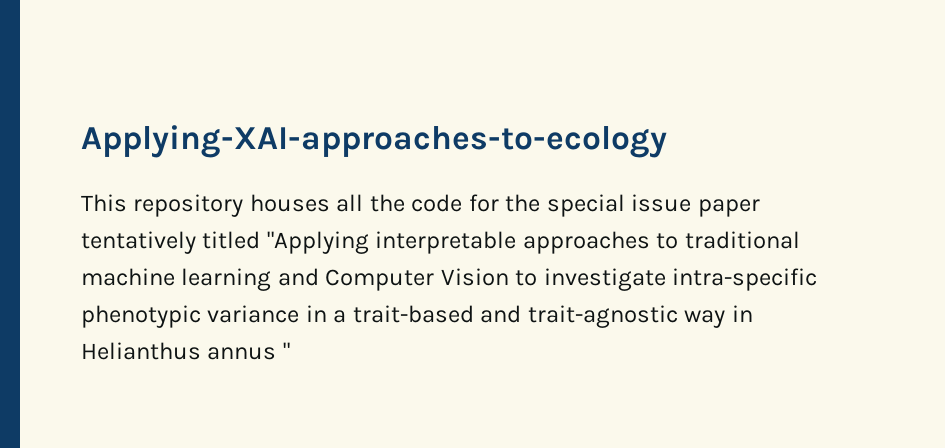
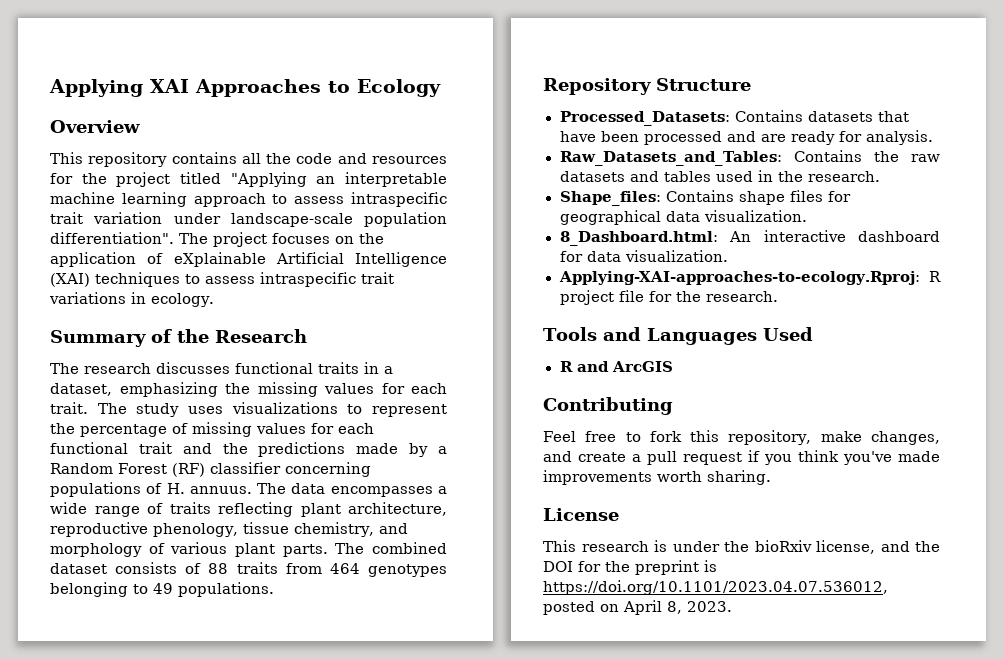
- Applying-XAI-approaches-to-ecology
+ Applying XAI Approaches to Ecology
+ Overview
- This repository houses all the code for the special issue paper tentatively titled "Applying interpretable approaches to traditional machine learning and Computer Vision to investigate intra-specific phenotypic variance in a trait-based and trait-agnostic way in Helianthus annus "
+ This repository contains all the code and resources for the project titled "Applying an interpretable machine learning approach to assess intraspecific trait variation under landscape-scale population differentiation". The project focuses on the application of eXplainable Artificial Intelligence (XAI) techniques to assess intraspecific trait variations in ecology.
+ Summary of the Research
+ The research discusses functional traits in a dataset, emphasizing the missing values for each trait. The study uses visualizations to represent the percentage of missing values for each functional trait and the predictions made by a Random Forest (RF) classifier concerning populations of H. annuus. The data encompasses a wide range of traits reflecting plant architecture, reproductive phenology, tissue chemistry, and morphology of various plant parts. The combined dataset consists of 88 traits from 464 genotypes belonging to 49 populations.
+ Repository Structure
+ Processed_Datasets: Contains datasets that have been processed and are ready for analysis.
+ Raw_Datasets_and_Tables: Contains the raw datasets and tables used in the research.
+ Shape_files: Contains shape files for geographical data visualization.
+ 8_Dashboard.html: An interactive dashboard for data visualization.
+ Applying-XAI-approaches-to-ecology.Rproj: R project file for the research.
+ Tools and Languages Used
+ R and ArcGIS
+ Contributing
+ Feel free to fork this repository, make changes, and create a pull request if you think you've made improvements worth sharing.
+ License
+ This research is under the bioRxiv license, and the DOI for the preprint is https://doi.org/10.1101/2023.04.07.536012, posted on April 8, 2023.

